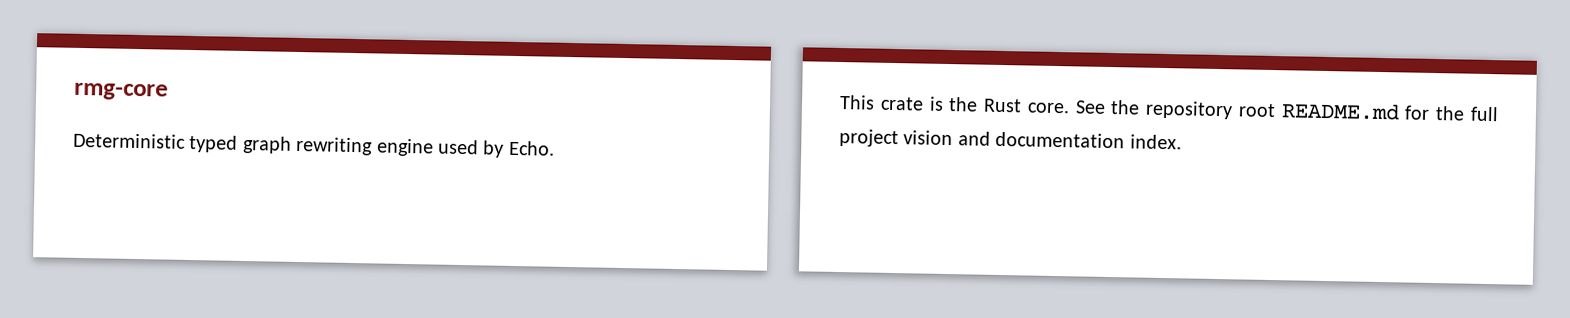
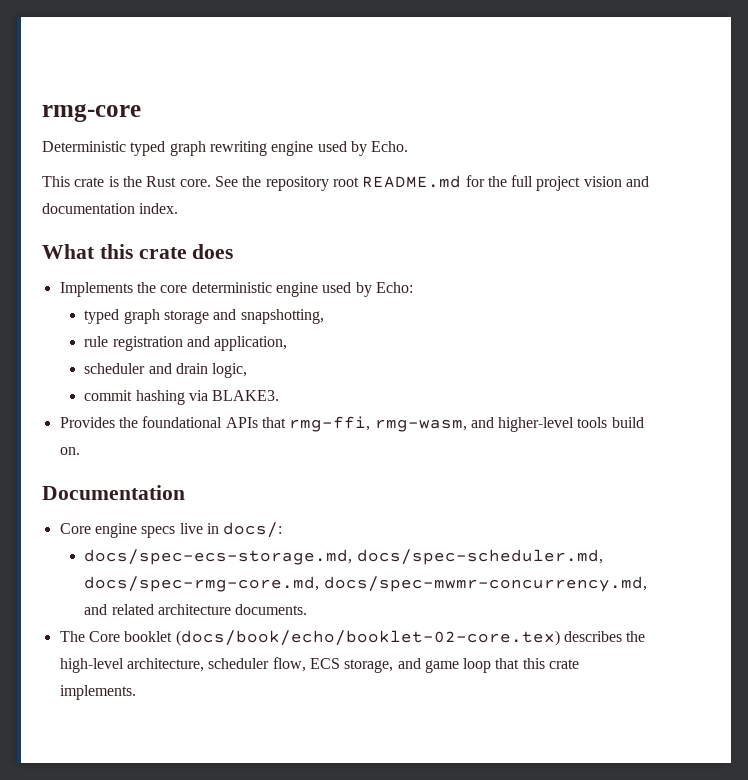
+ What this crate does
+ Implements the core deterministic engine used by Echo:
+ typed graph storage and snapshotting,
+ rule registration and application,
+ scheduler and drain logic,
+ commit hashing via BLAKE3.
+ Provides the foundational APIs that rmg-ffi, rmg-wasm, and higher-level tools build on.
+ Documentation
+ Core engine specs live in docs/:
+ docs/spec-ecs-storage.md, docs/spec-scheduler.md, docs/spec-rmg-core.md, docs/spec-mwmr-concurrency.md, and related architecture documents.
+ The Core booklet (docs/book/echo/booklet-02-core.tex) describes the high-level architecture, scheduler flow, ECS storage, and game loop that this crate implements.

